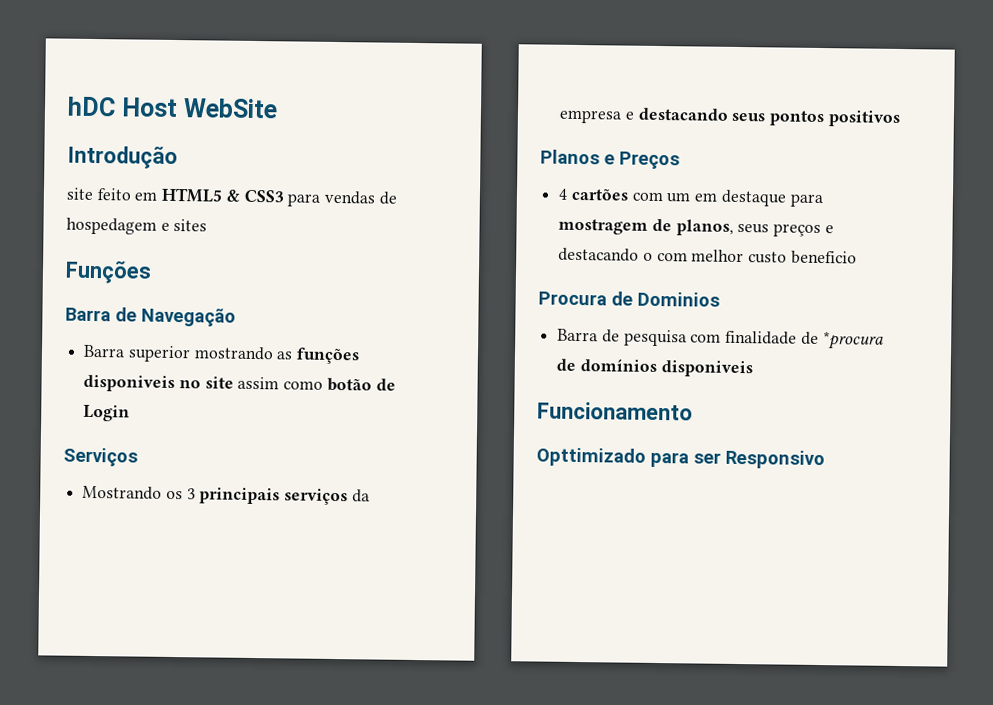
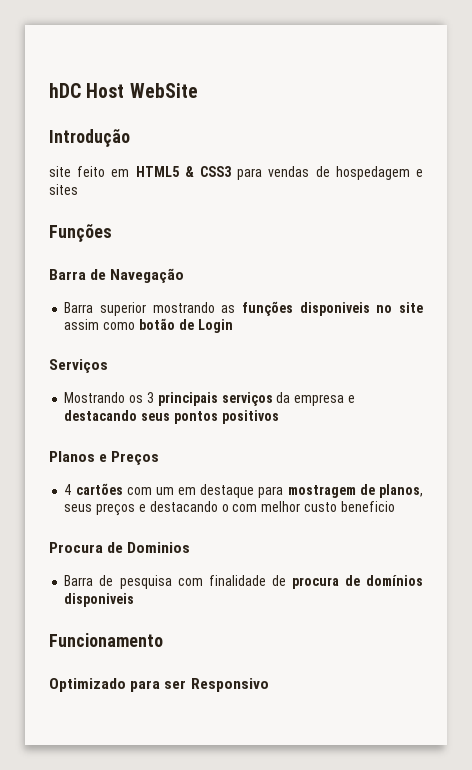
- Barra de pesquisa com finalidade de *procura de domínios disponiveis
+ Barra de pesquisa com finalidade de procura de domínios disponiveis
- Opttimizado para ser Responsivo
+ Optimizado para ser Responsivo

